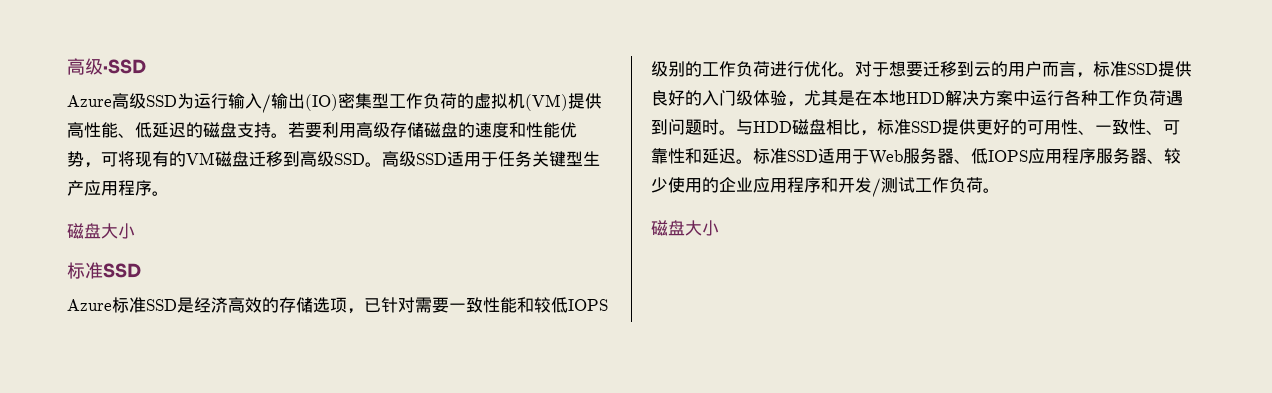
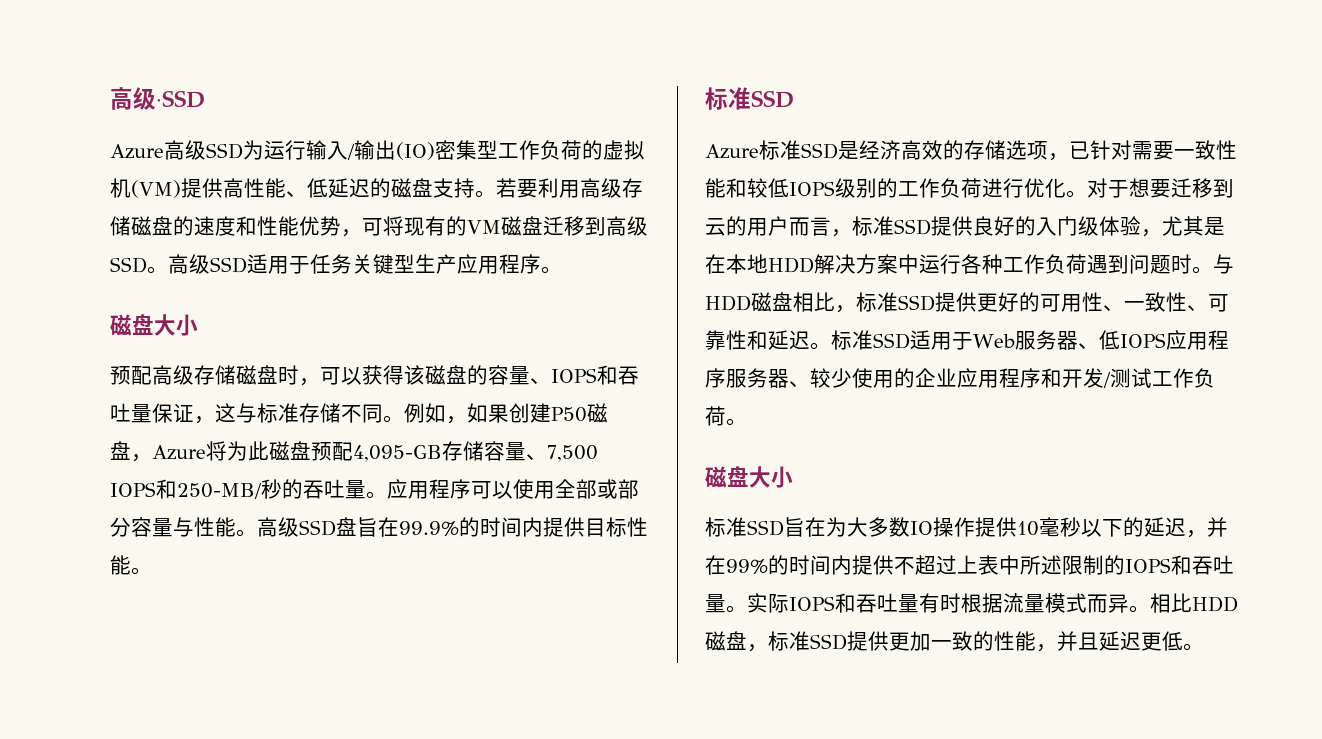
+ 预配高级存储磁盘时，可以获得该磁盘的容量、IOPS和吞吐量保证，这与标准存储不同。例如，如果创建P50磁盘，Azure将为此磁盘预配4,095-GB存储容量、7,500 IOPS和250-MB/秒的吞吐量。应用程序可以使用全部或部分容量与性能。高级SSD盘旨在99.9%的时间内提供目标性能。
+ 标准SSD旨在为大多数IO操作提供10毫秒以下的延迟，并在99%的时间内提供不超过上表中所述限制的IOPS和吞吐量。实际IOPS和吞吐量有时根据流量模式而异。相比HDD磁盘，标准SSD提供更加一致的性能，并且延迟更低。

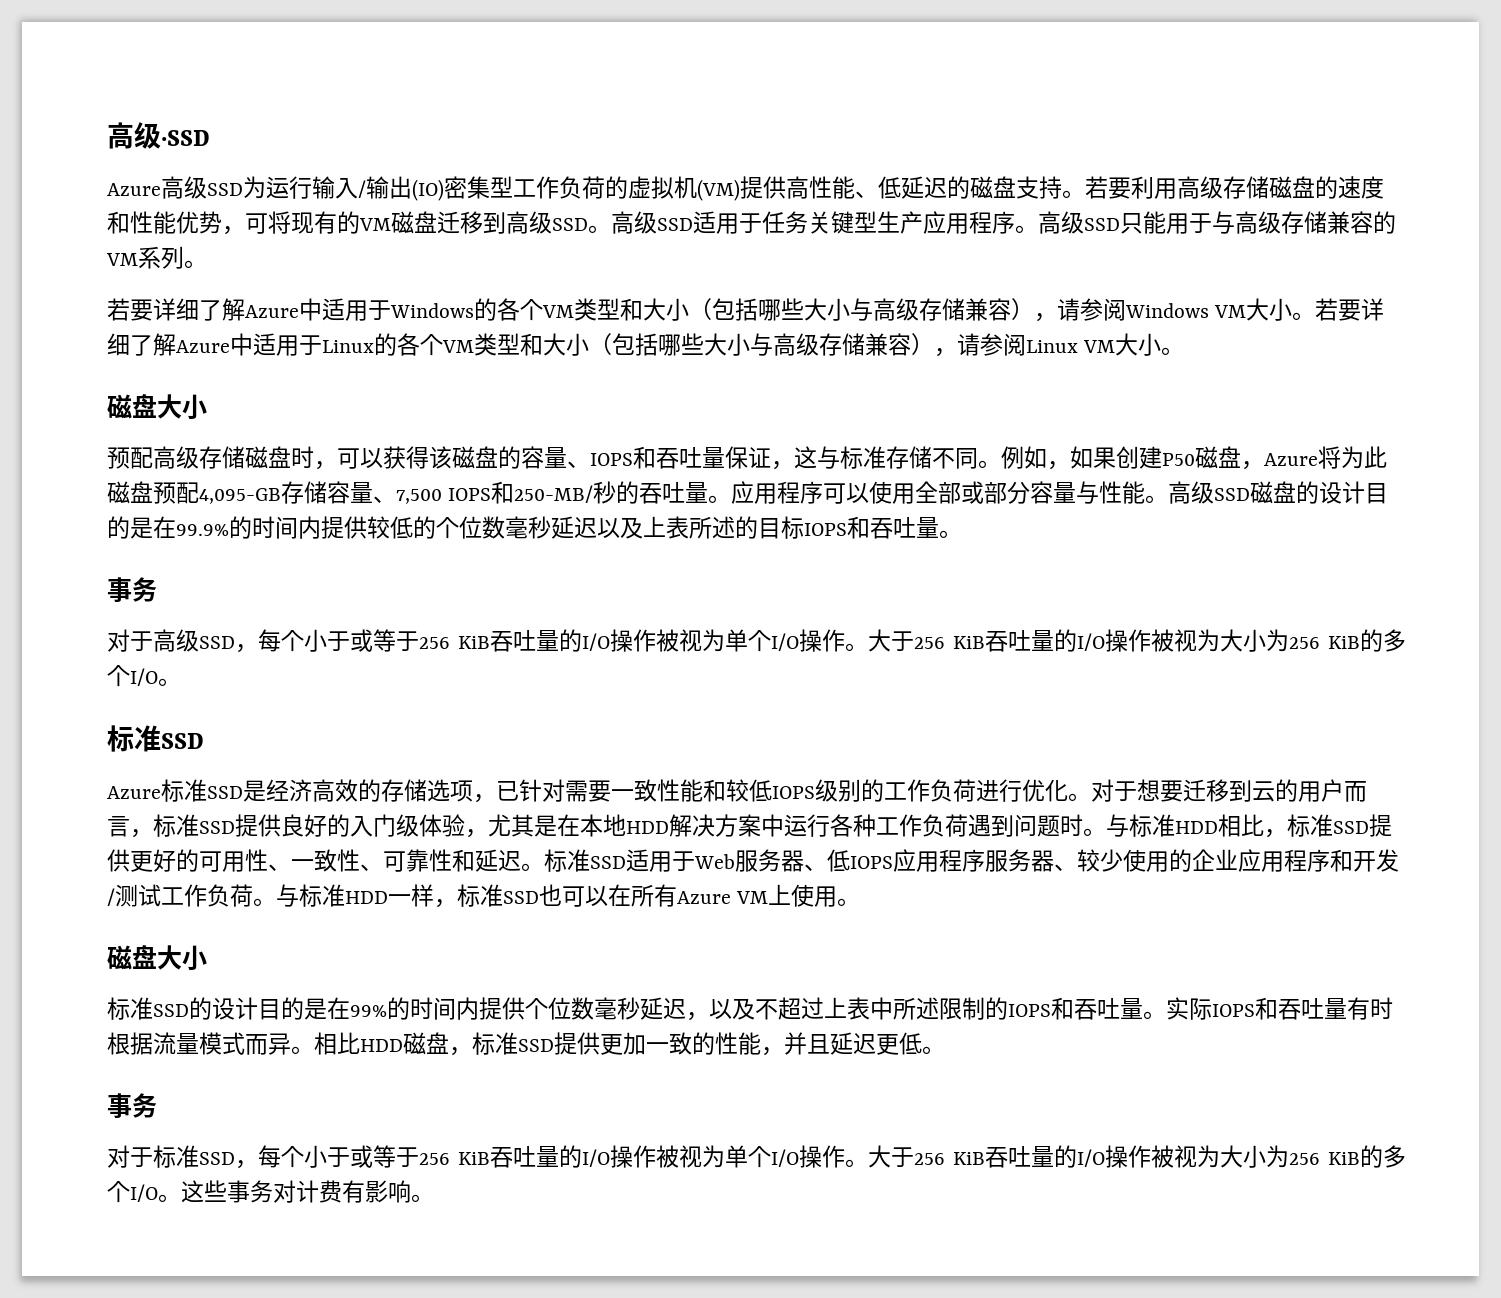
+ 高级SSD只能用于与高级存储兼容的VM系列。
+ 若要详细了解Azure中适用于Windows的各个VM类型和大小（包括哪些大小与高级存储兼容），请参阅Windows VM大小。若要详细了解Azure中适用于Linux的各个VM类型和大小（包括哪些大小与高级存储兼容），请参阅Linux VM大小。
- 高级SSD盘旨在99.9%的时间内提供目标性能。
+ 高级SSD磁盘的设计目的是在99.9%的时间内提供较低的个位数毫秒延迟以及上表所述的目标IOPS和吞吐量。
+ 事务
+ 对于高级SSD，每个小于或等于256 KiB吞吐量的I/O操作被视为单个I/O操作。大于256 KiB吞吐量的I/O操作被视为大小为256 KiB的多个I/O。
- 与HDD磁盘相比，标准SSD提供更好的可用性、一致性、可靠性和延迟。
+ 与标准HDD相比，标准SSD提供更好的可用性、一致性、可靠性和延迟。
- 标准SSD适用于Web服务器、低IOPS应用程序服务器、较少使用的企业应用程序和开发/测试工作负荷。
+ 标准SSD适用于Web服务器、低IOPS应用程序服务器、较少使用的企业应用程序和开发/测试工作负荷。与标准HDD一样，标准SSD也可以在所有Azure VM上使用。
  磁盘大小
- 标准SSD旨在为大多数IO操作提供10毫秒以下的延迟，并在99%的时间内提供不超过上表中所述限制的IOPS和吞吐量。
+ 标准SSD的设计目的是在99%的时间内提供个位数毫秒延迟，以及不超过上表中所述限制的IOPS和吞吐量。
  相比HDD磁盘，标准SSD提供更加一致的性能，并且延迟更低。
+ 事务
+ 对于标准SSD，每个小于或等于256 KiB吞吐量的I/O操作被视为单个I/O操作。大于256 KiB吞吐量的I/O操作被视为大小为256 KiB的多个I/O。这些事务对计费有影响。

